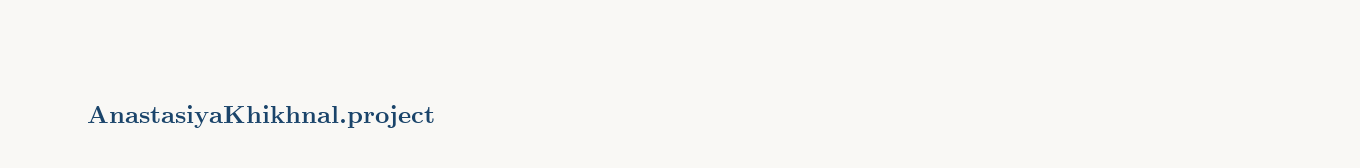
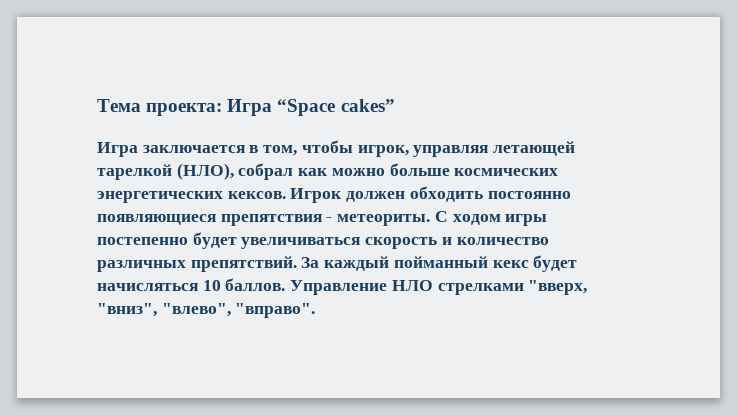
- AnastasiyaKhikhnal.project
+ Тема проекта: Игра “Space cakes”
+ Игра заключается в том, чтобы игрок, управляя летающей тарелкой (НЛО), собрал как можно больше космических энергетических кексов. Игрок должен обходить постоянно появляющиеся препятствия - метеориты. С ходом игры постепенно будет увеличиваться скорость и количество различных препятствий. За каждый пойманный кекс будет начисляться 10 баллов. Управление НЛО стрелками "вверх, "вниз", "влево", "вправо".

